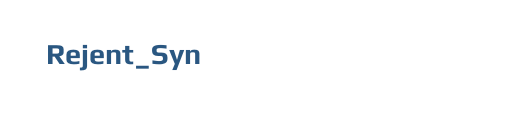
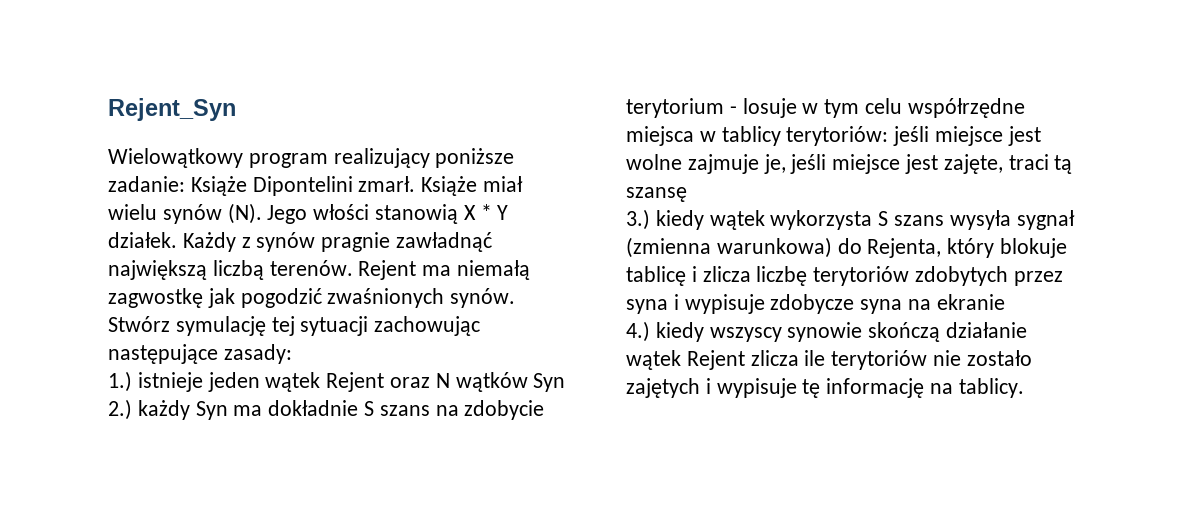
+ Wielowątkowy program realizujący poniższe zadanie: Książe Dipontelini zmarł. Książe miał wielu synów (N). Jego włości stanowią X * Y działek. Każdy z synów pragnie zawładnąć największą liczbą terenów. Rejent ma niemałą zagwostkę jak pogodzić zwaśnionych synów. Stwórz symulację tej sytuacji zachowując następujące zasady:
+ 1.) istnieje jeden wątek Rejent oraz N wątków Syn 2.) każdy Syn ma dokładnie S szans na zdobycie terytorium - losuje w tym celu współrzędne miejsca w tablicy terytoriów: jeśli miejsce jest wolne zajmuje je, jeśli miejsce jest zajęte, traci tą szansę
+ 3.) kiedy wątek wykorzysta S szans wysyła sygnał (zmienna warunkowa) do Rejenta, który blokuje tablicę i zlicza liczbę terytoriów zdobytych przez syna i wypisuje zdobycze syna na ekranie
+ 4.) kiedy wszyscy synowie skończą działanie wątek Rejent zlicza ile terytoriów nie zostało zajętych i wypisuje tę informację na tablicy.

